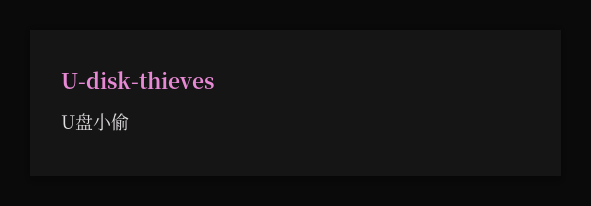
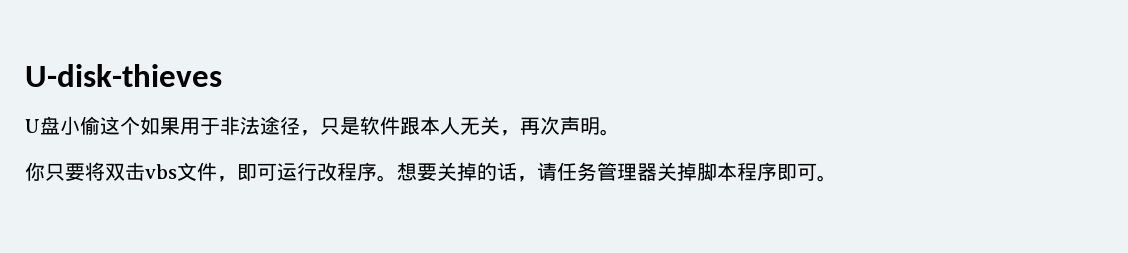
- U盘小偷
+ U盘小偷这个如果用于非法途径，只是软件跟本人无关，再次声明。
+ 你只要将双击vbs文件，即可运行改程序。想要关掉的话，请任务管理器关掉脚本程序即可。

